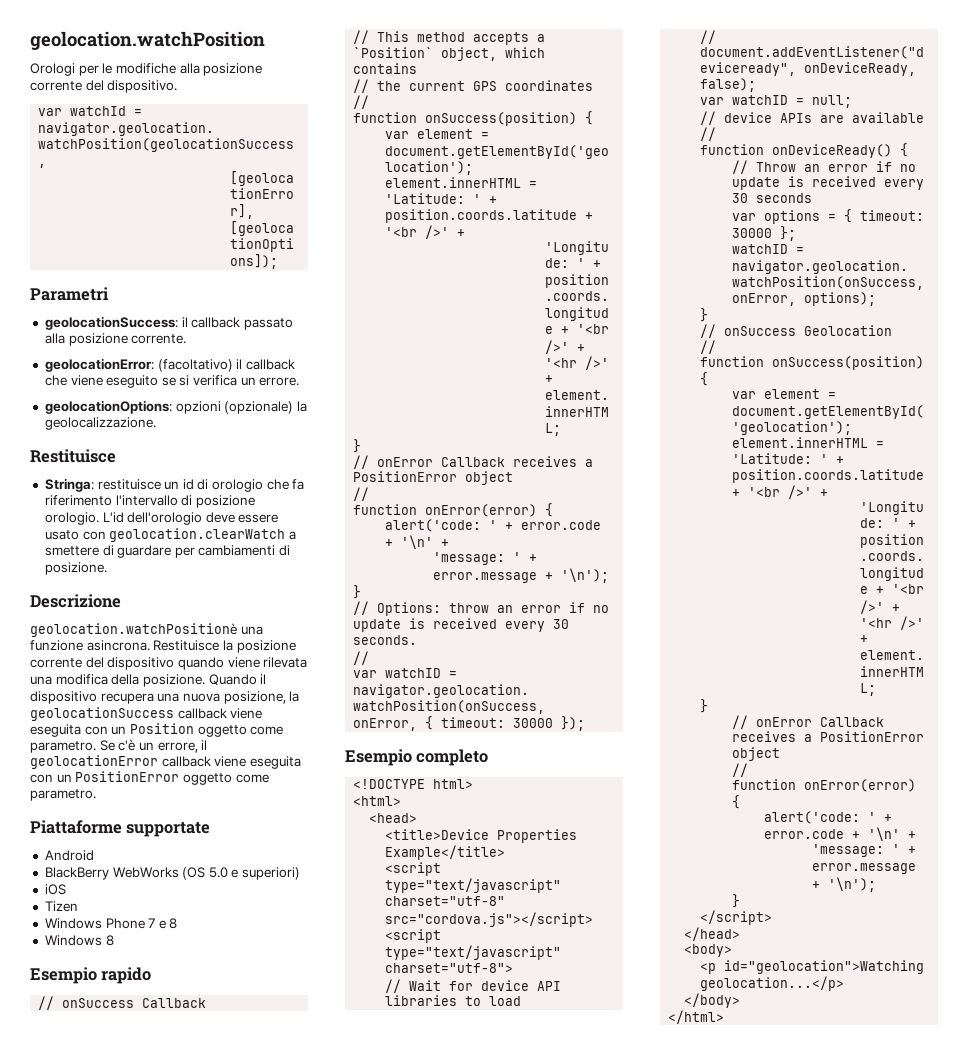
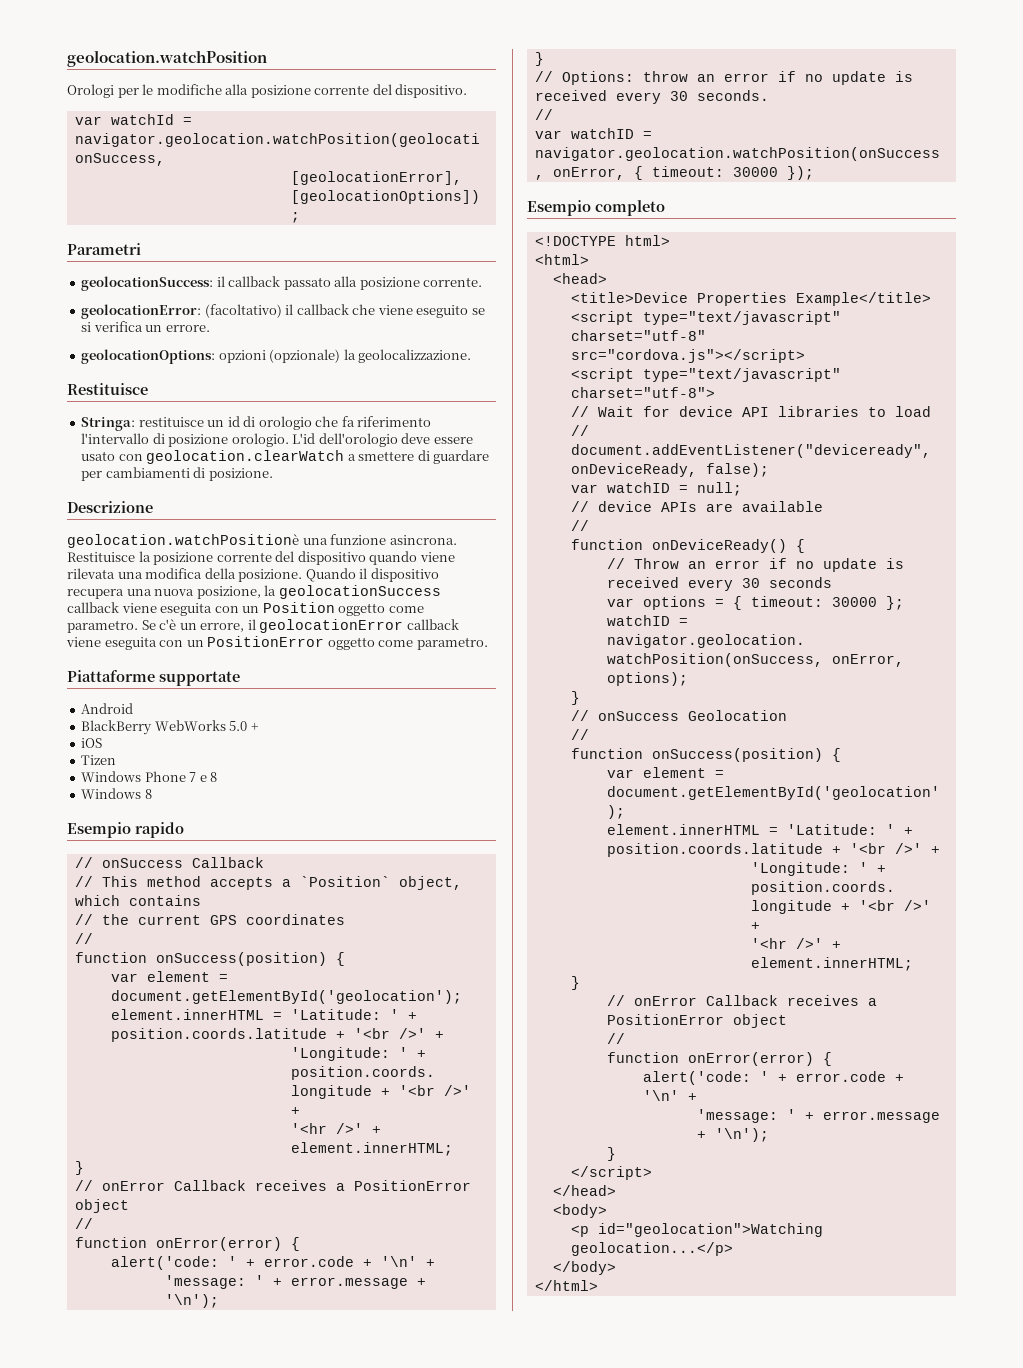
- BlackBerry WebWorks (OS 5.0 e superiori)
+ BlackBerry WebWorks 5.0 +

